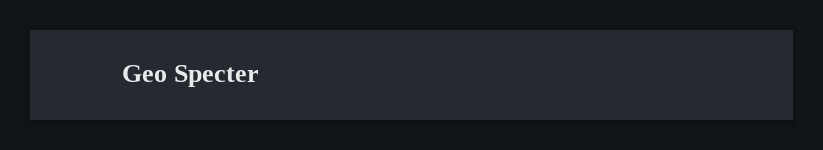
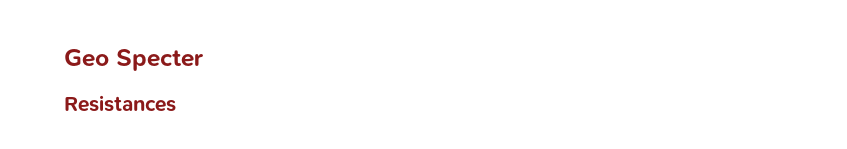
+ Resistances

